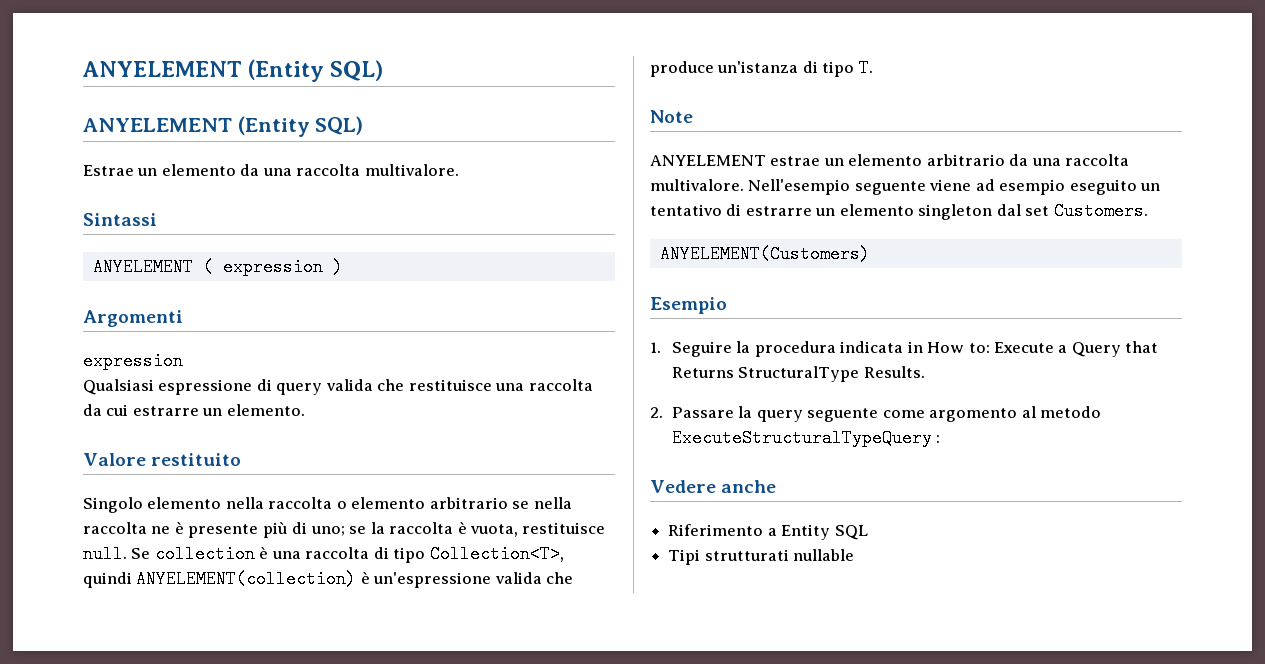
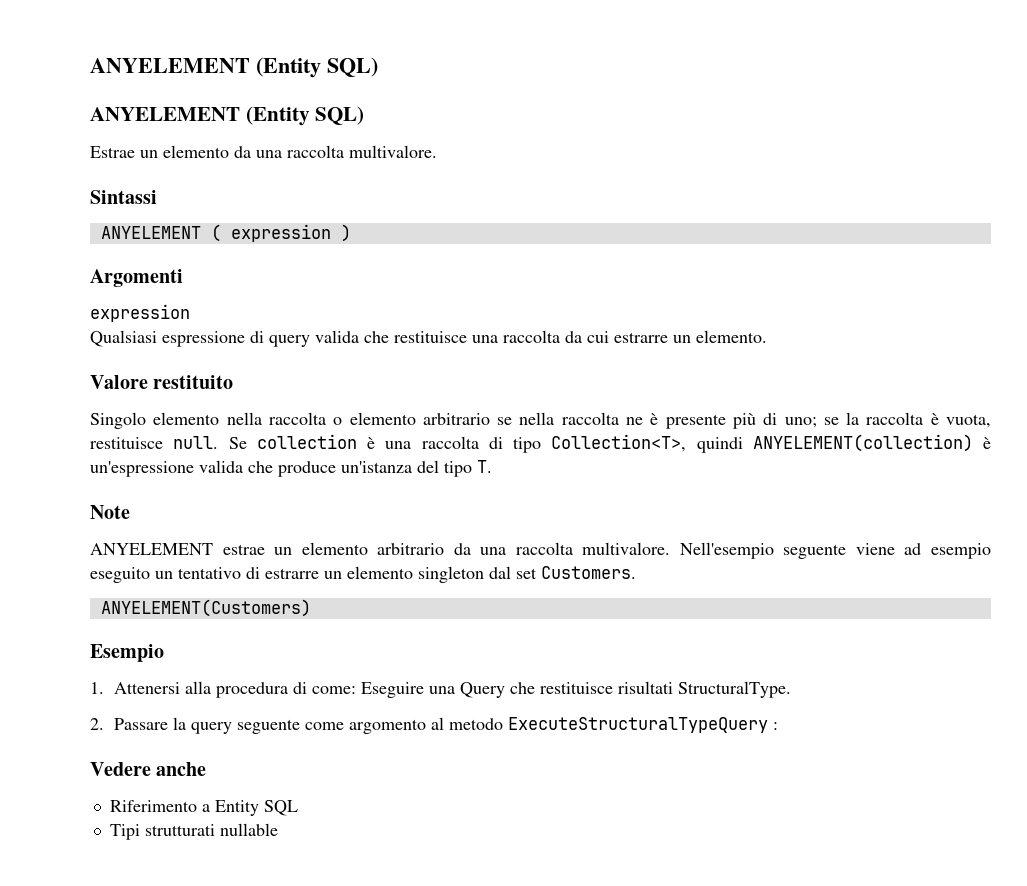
- Se collection è una raccolta di tipo Collection<T>, quindi ANYELEMENT(collection) è un'espressione valida che produce un'istanza di tipo T.
+ Se collection è una raccolta di tipo Collection<T>, quindi ANYELEMENT(collection) è un'espressione valida che produce un'istanza del tipo T.
- 1. Seguire la procedura indicata in How to: Execute a Query that Returns StructuralType Results.
+ 1. Attenersi alla procedura di come: Eseguire una Query che restituisce risultati StructuralType.

